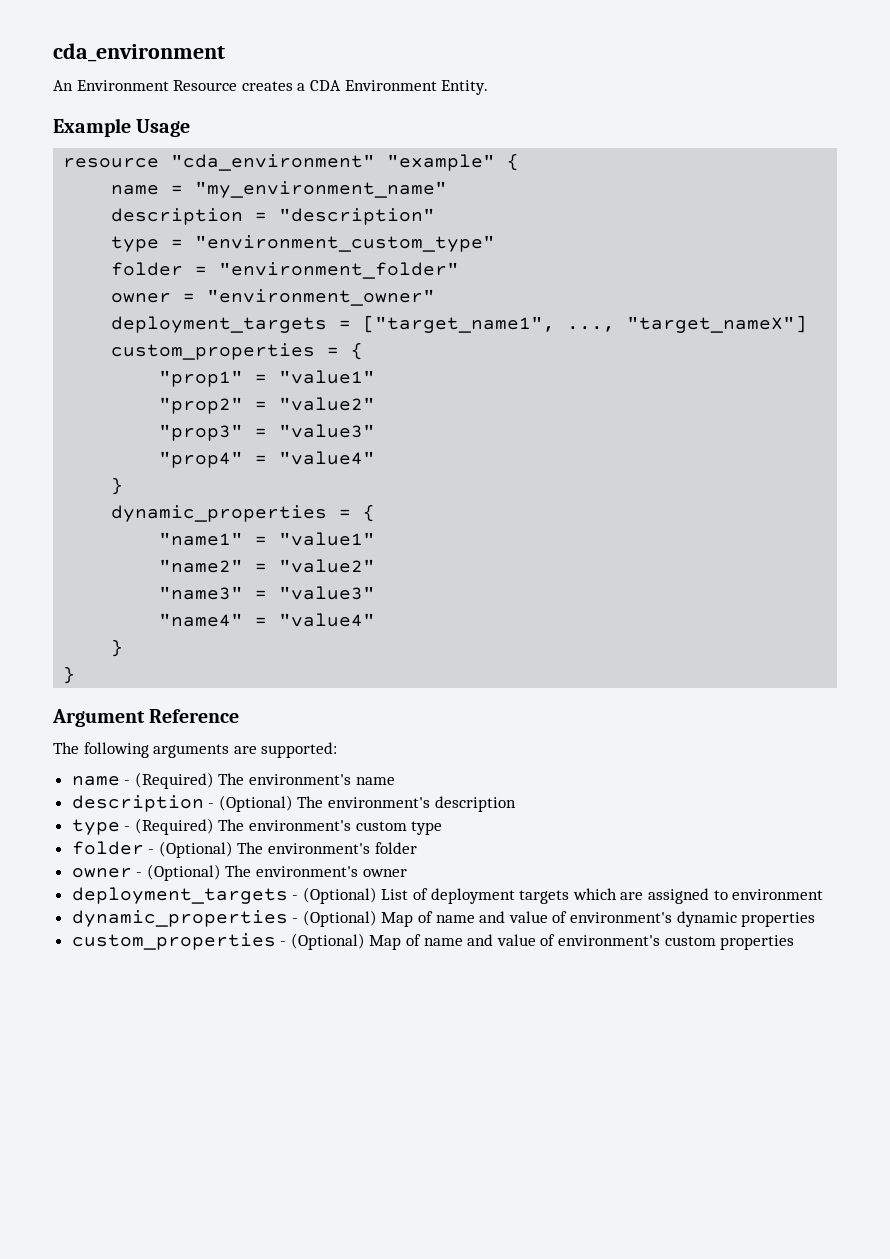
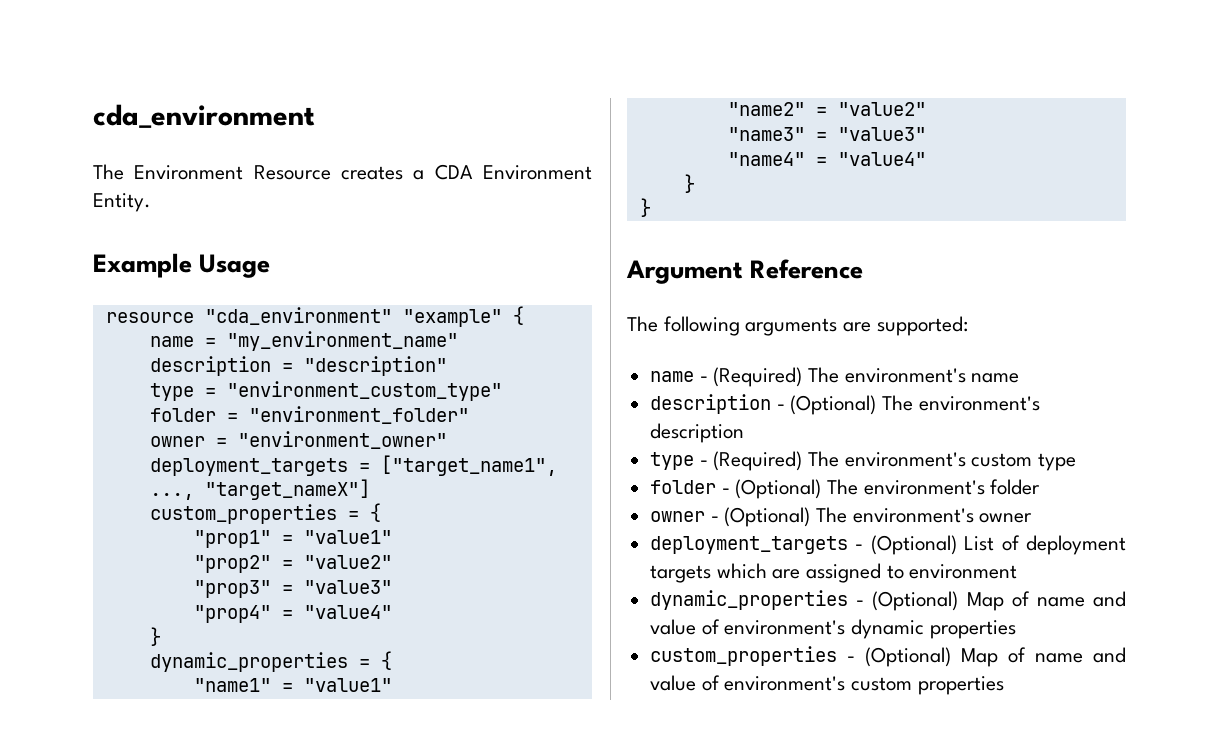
- An Environment Resource creates a CDA Environment Entity.
+ The Environment Resource creates a CDA Environment Entity.

